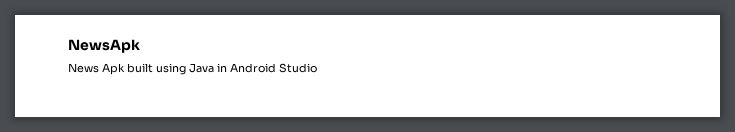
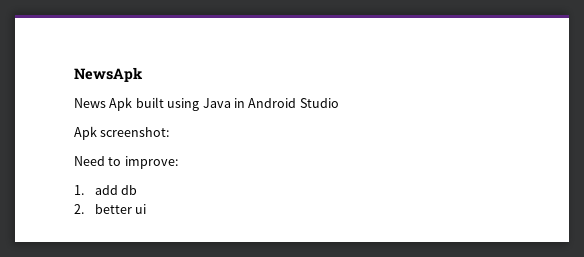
+ Apk screenshot:
+ Need to improve:
+ 1. add db
+ 2. better ui

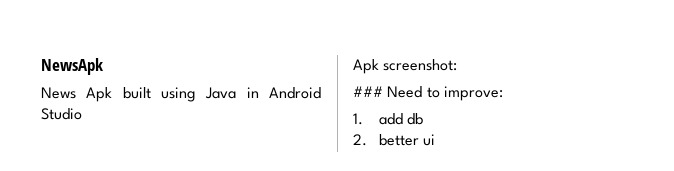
- Need to improve:
+ ### Need to improve:

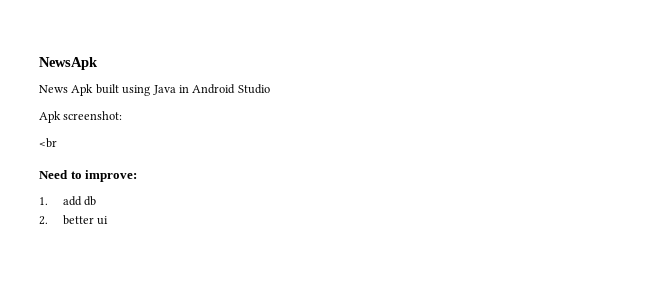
- ### Need to improve:
+ <br
+ Need to improve:

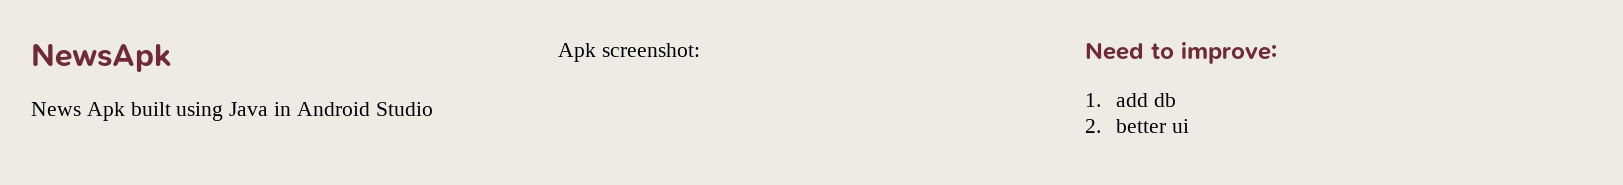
- <br

